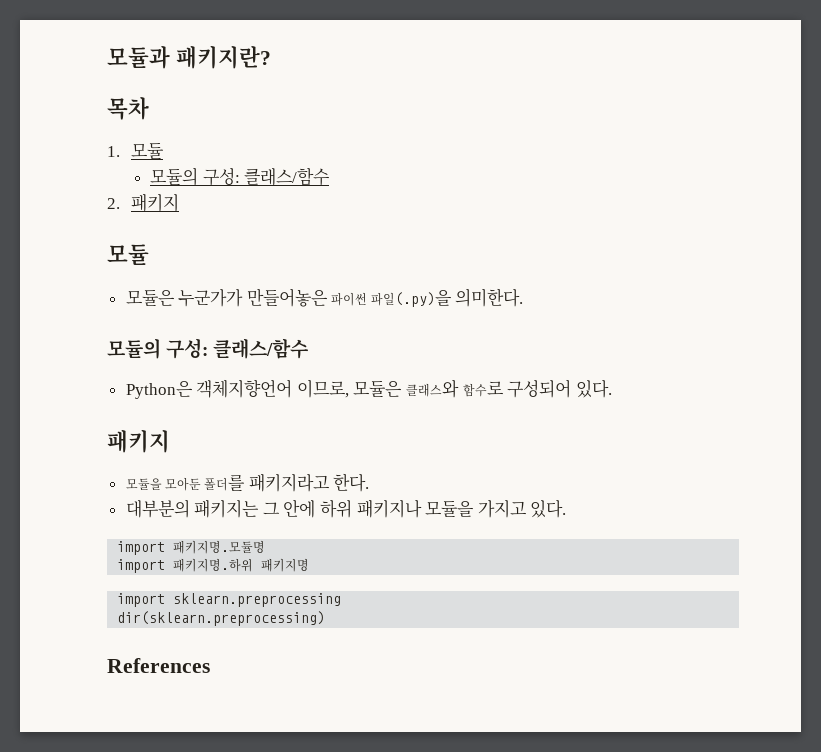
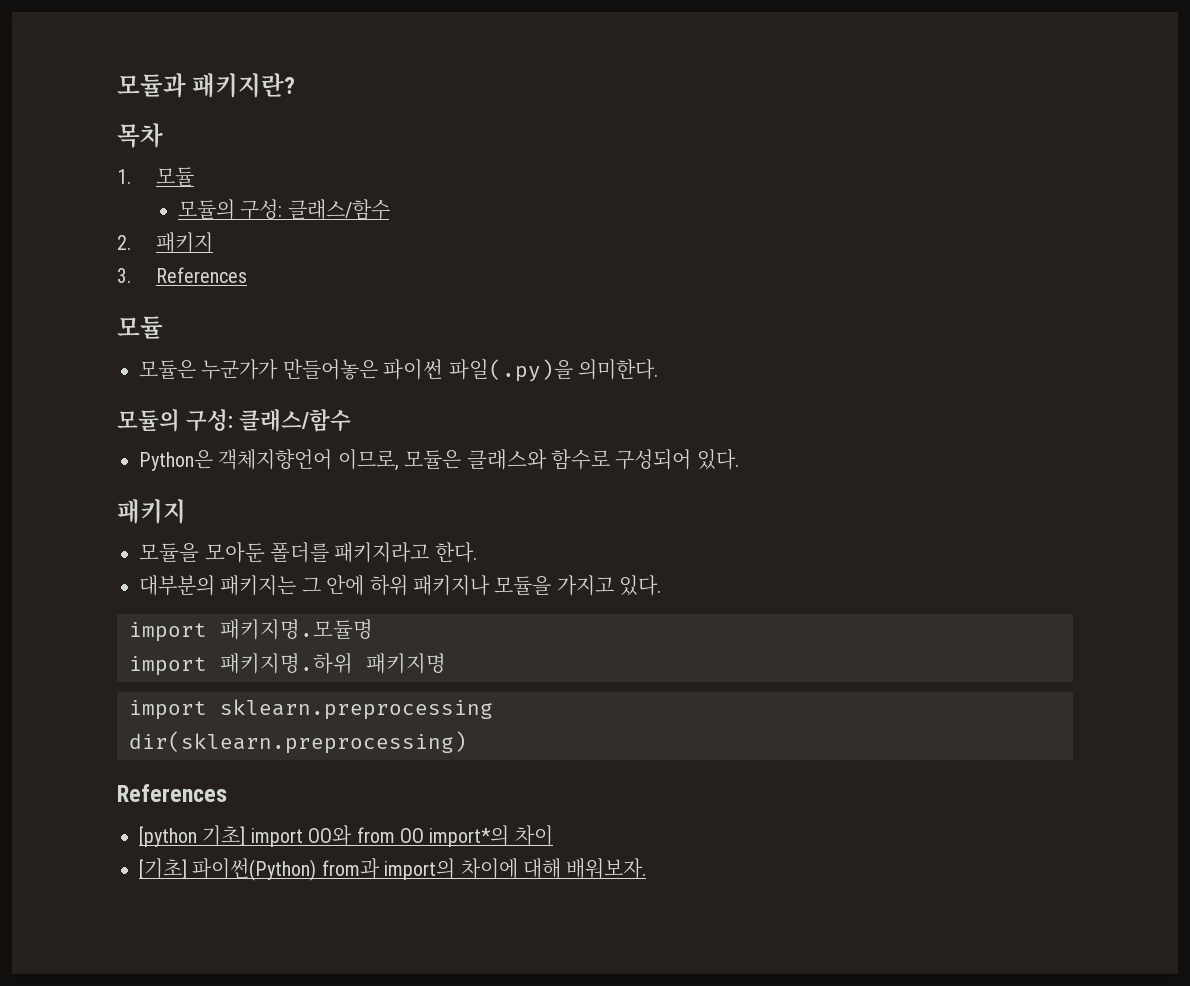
+ 3. References
+ [python 기초] import OO와 from OO import*의 차이
+ [기초] 파이썬(Python) from과 import의 차이에 대해 배워보자.

